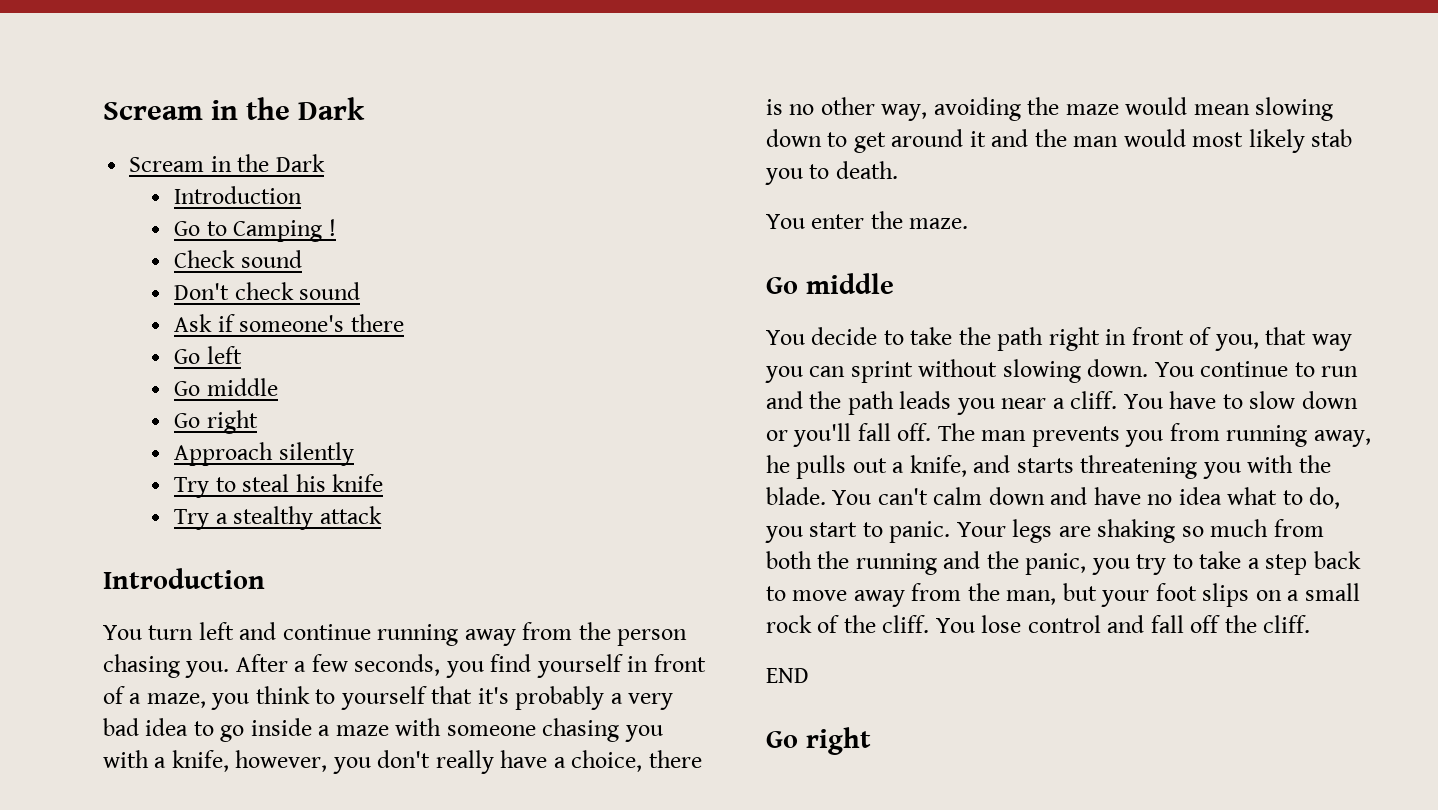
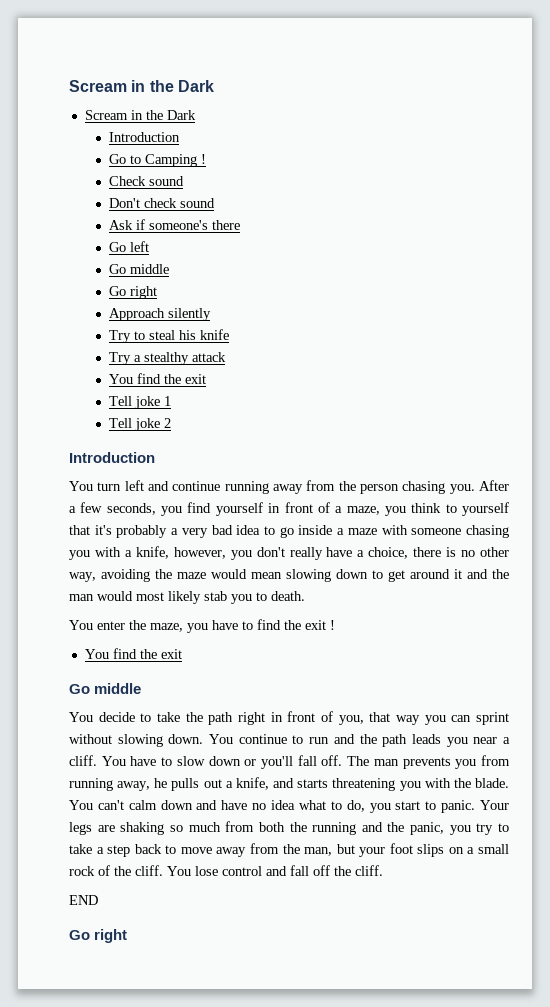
  Try a stealthy attack
+ You find the exit
+ Tell joke 1
+ Tell joke 2
- You enter the maze.
+ You enter the maze, you have to find the exit !
+ You find the exit

